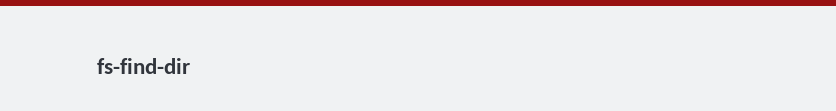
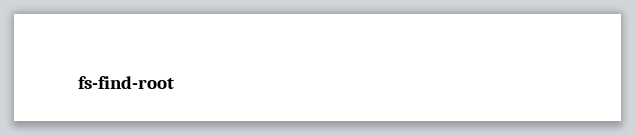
- fs-find-dir
+ fs-find-root

